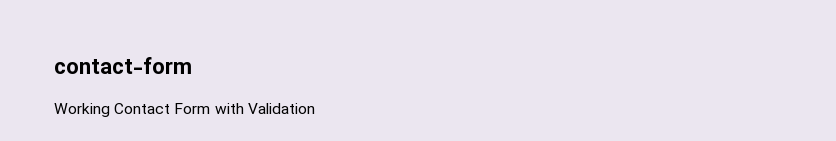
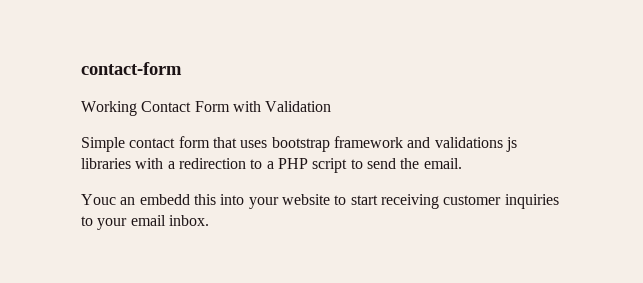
+ Simple contact form that uses bootstrap framework and validations js libraries with a redirection to a PHP script to send the email.
+ Youc an embedd this into your website to start receiving customer inquiries to your email inbox.

